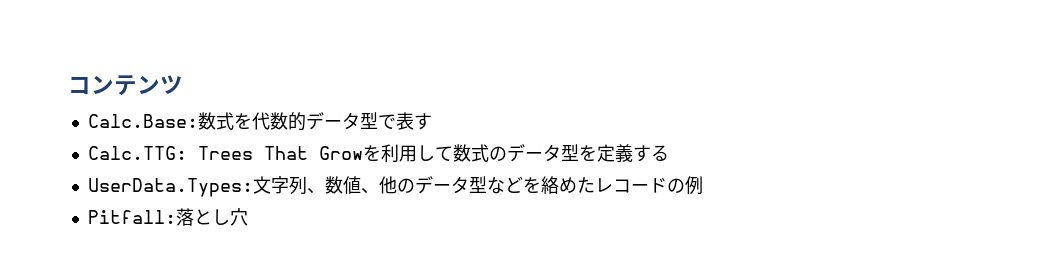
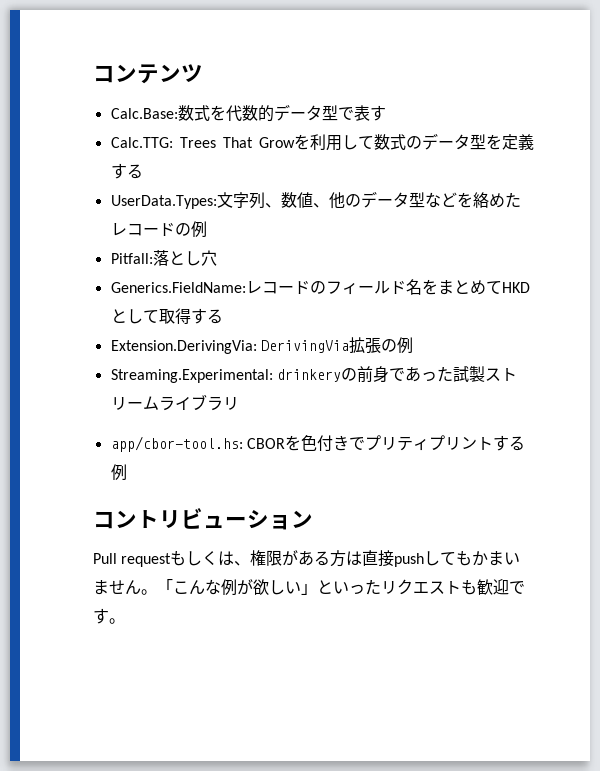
+ Generics.FieldName:レコードのフィールド名をまとめてHKDとして取得する
+ Extension.DerivingVia: DerivingVia拡張の例
+ Streaming.Experimental: drinkeryの前身であった試製ストリームライブラリ
+ app/cbor-tool.hs: CBORを色付きでプリティプリントする例
+ コントリビューション
+ Pull requestもしくは、権限がある方は直接pushしてもかまいません。「こんな例が欲しい」といったリクエストも歓迎です。

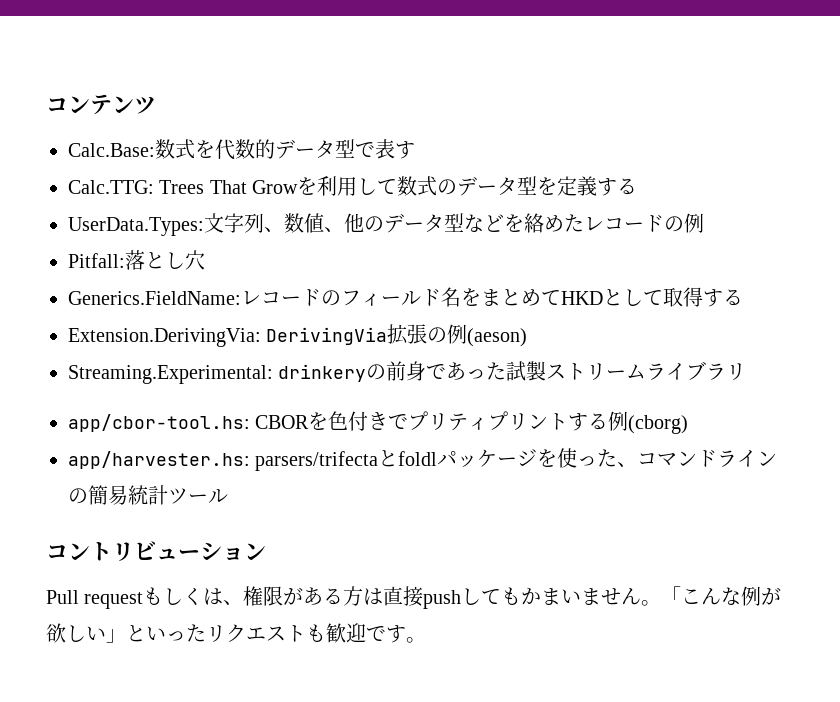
- Extension.DerivingVia: DerivingVia拡張の例
+ Extension.DerivingVia: DerivingVia拡張の例(aeson)
- app/cbor-tool.hs: CBORを色付きでプリティプリントする例
+ app/cbor-tool.hs: CBORを色付きでプリティプリントする例(cborg)
+ app/harvester.hs: parsers/trifectaとfoldlパッケージを使った、コマンドラインの簡易統計ツール

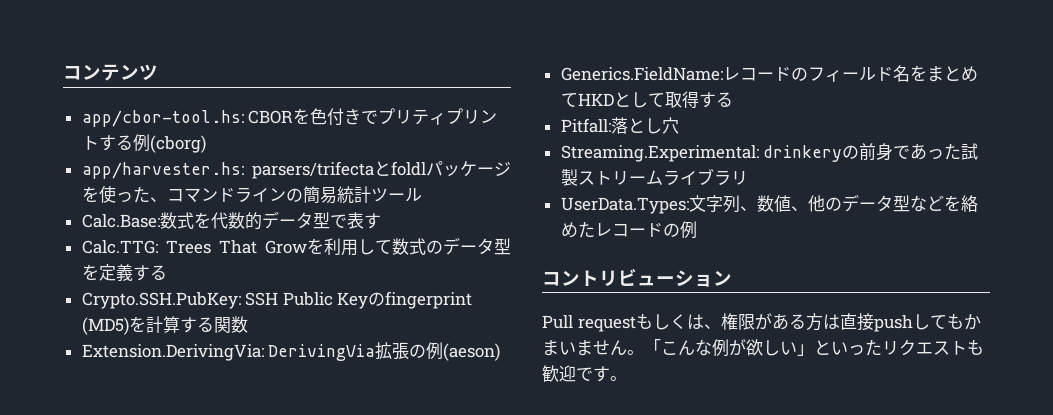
- Calc.Base:数式を代数的データ型で表す
- Calc.TTG: Trees That Growを利用して数式のデータ型を定義する
- UserData.Types:文字列、数値、他のデータ型などを絡めたレコードの例
- Pitfall:落とし穴
- Generics.FieldName:レコードのフィールド名をまとめてHKDとして取得する
- Extension.DerivingVia: DerivingVia拡張の例(aeson)
- Streaming.Experimental: drinkeryの前身であった試製ストリームライブラリ
+ Calc.Base:数式を代数的データ型で表す
+ Calc.TTG: Trees That Growを利用して数式のデータ型を定義する
+ Crypto.SSH.PubKey: SSH Public Keyのfingerprint (MD5)を計算する関数
+ Extension.DerivingVia: DerivingVia拡張の例(aeson)
+ Generics.FieldName:レコードのフィールド名をまとめてHKDとして取得する
+ Pitfall:落とし穴
+ Streaming.Experimental: drinkeryの前身であった試製ストリームライブラリ
+ UserData.Types:文字列、数値、他のデータ型などを絡めたレコードの例

